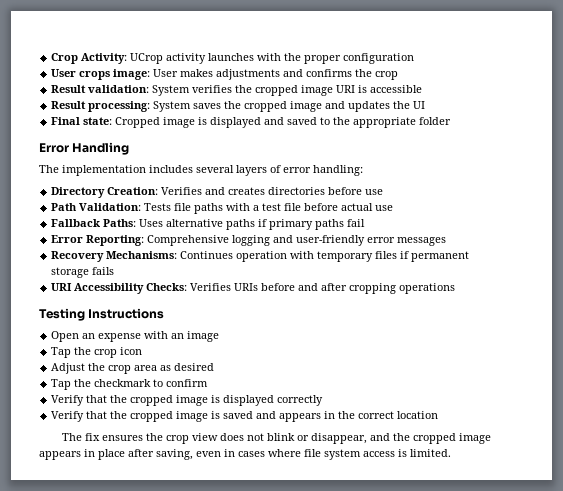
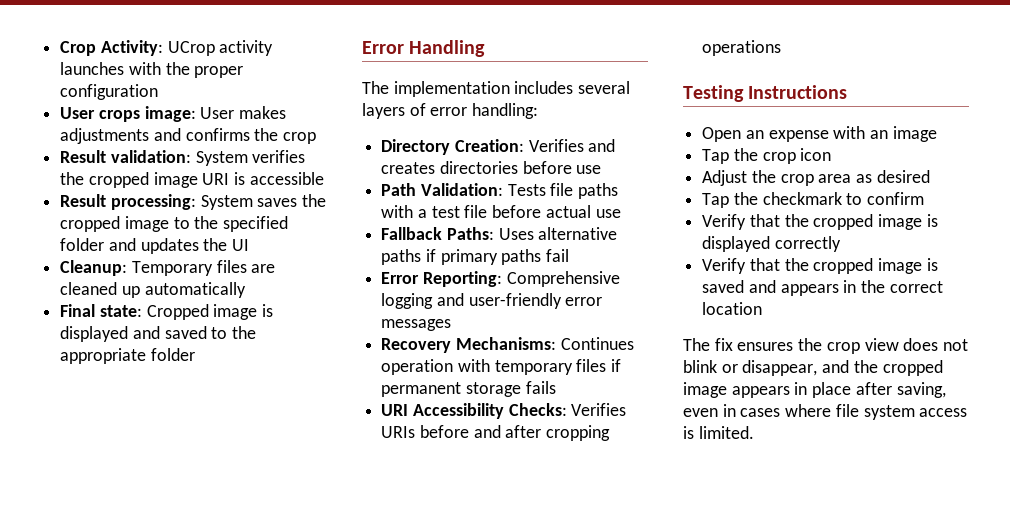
- Result processing: System saves the cropped image and updates the UI
+ Result processing: System saves the cropped image to the specified folder and updates the UI
+ Cleanup: Temporary files are cleaned up automatically

